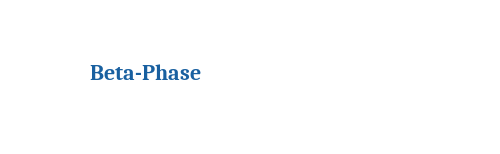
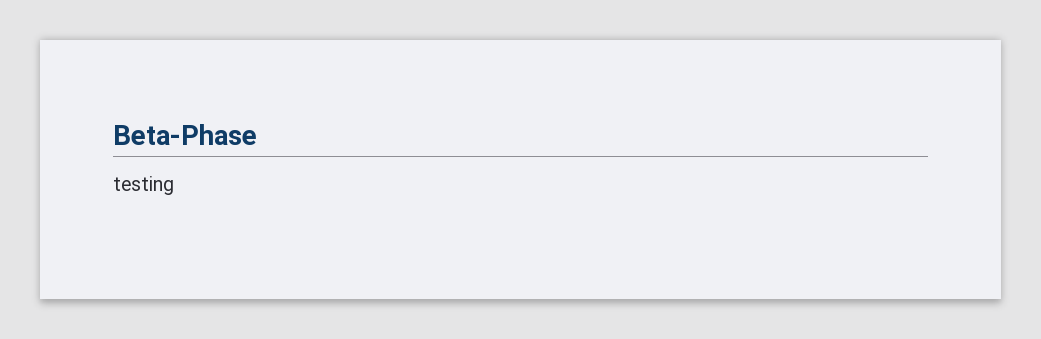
+ testing

